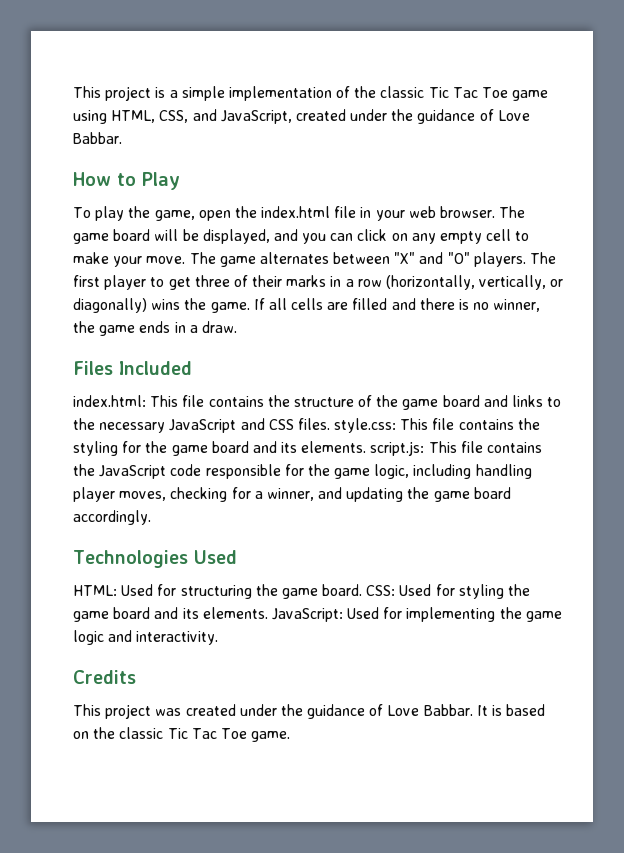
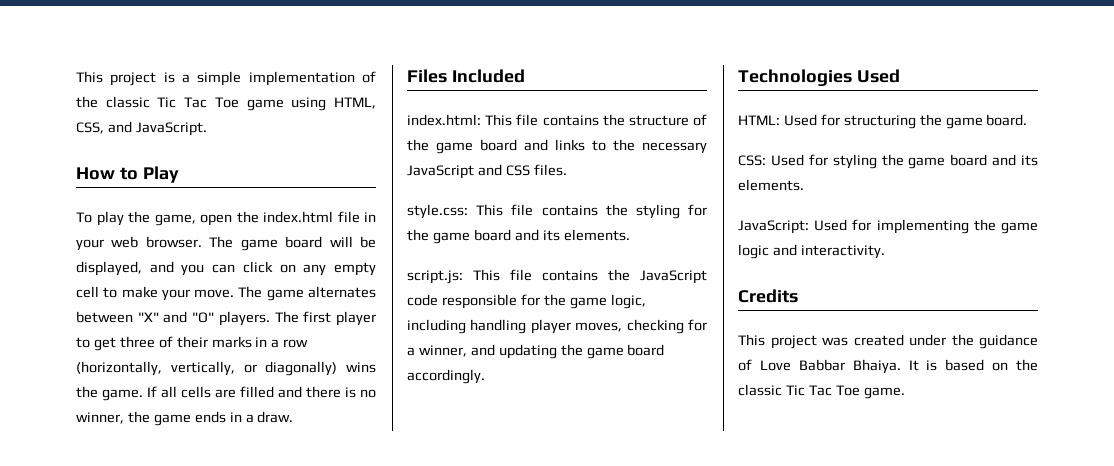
- This project is a simple implementation of the classic Tic Tac Toe game using HTML, CSS, and JavaScript, created under the guidance of Love Babbar.
+ This project is a simple implementation of the classic Tic Tac Toe game using HTML, CSS, and JavaScript.
- index.html: This file contains the structure of the game board and links to the necessary JavaScript and CSS files. style.css: This file contains the styling for the game board and its elements. script.js: This file contains the JavaScript code responsible for the game logic, including handling player moves, checking for a winner, and updating the game board accordingly.
+ index.html: This file contains the structure of the game board and links to the necessary JavaScript and CSS files.
+ style.css: This file contains the styling for the game board and its elements.
+ script.js: This file contains the JavaScript code responsible for the game logic, including handling player moves, checking for a winner, and updating the game board accordingly.
- HTML: Used for structuring the game board. CSS: Used for styling the game board and its elements. JavaScript: Used for implementing the game logic and interactivity.
+ HTML: Used for structuring the game board.
+ CSS: Used for styling the game board and its elements.
+ JavaScript: Used for implementing the game logic and interactivity.
- This project was created under the guidance of Love Babbar.
+ This project was created under the guidance of Love Babbar Bhaiya.

